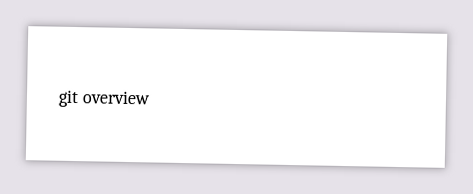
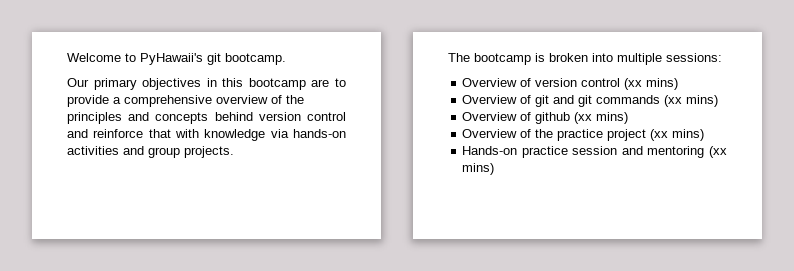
- git overview
+ Welcome to PyHawaii's git bootcamp.
+ Our primary objectives in this bootcamp are to provide a comprehensive overview of the principles and concepts behind version control and reinforce that with knowledge via hands-on activities and group projects.
+ The bootcamp is broken into multiple sessions:
+ Overview of version control (xx mins)
+ Overview of git and git commands (xx mins)
+ Overview of github (xx mins)
+ Overview of the practice project (xx mins)
+ Hands-on practice session and mentoring (xx mins)

